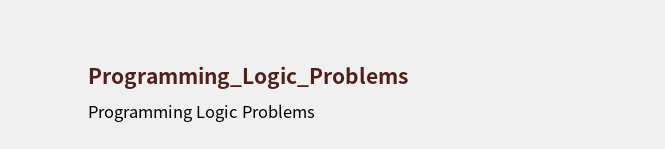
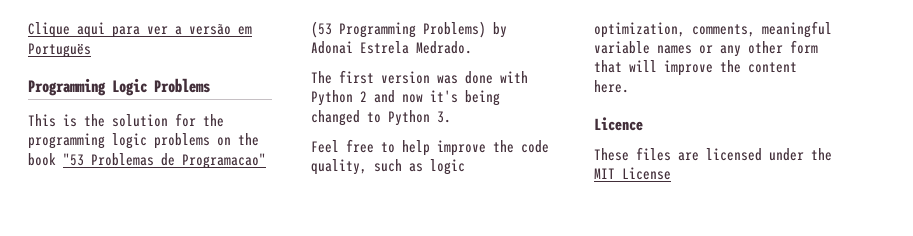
- Programming_Logic_Problems
+ Clique aqui para ver a versão em Portuguës
  Programming Logic Problems
+ This is the solution for the programming logic problems on the book "53 Problemas de Programacao" (53 Programming Problems) by Adonai Estrela Medrado.
+ The first version was done with Python 2 and now it's being changed to Python 3.
+ Feel free to help improve the code quality, such as logic optimization, comments, meaningful variable names or any other form that will improve the content here.
+ Licence
+ These files are licensed under the MIT License

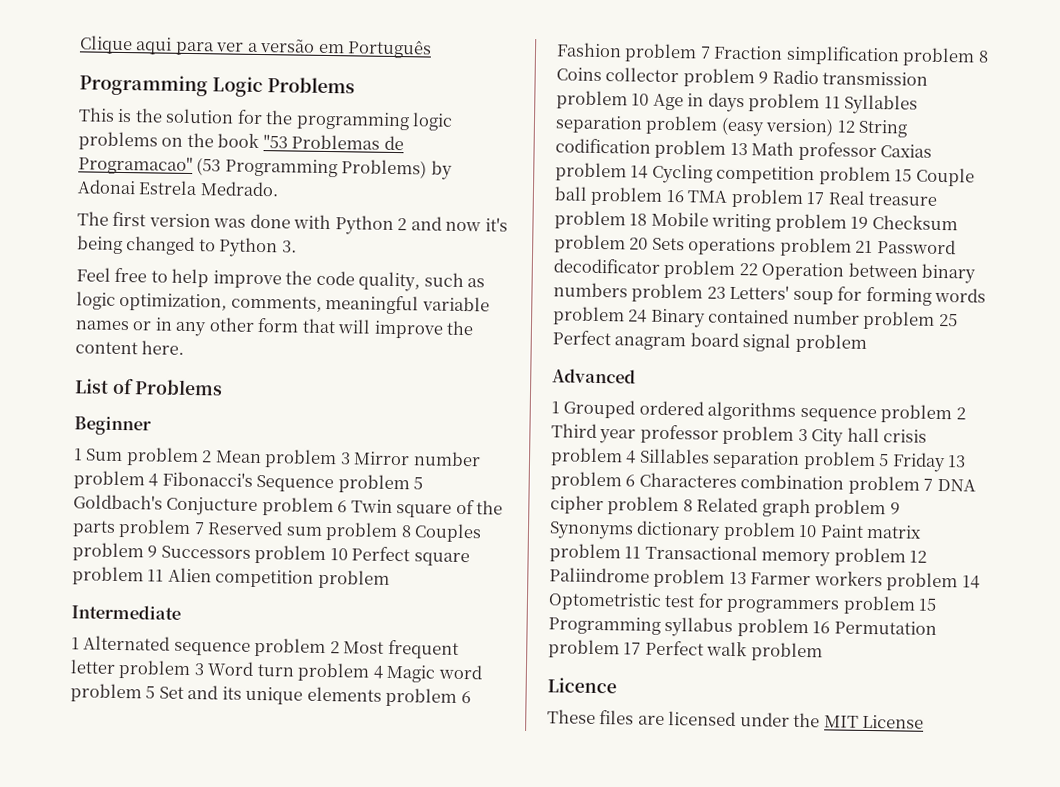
- Clique aqui para ver a versão em Portuguës
+ Clique aqui para ver a versão em Português
- Feel free to help improve the code quality, such as logic optimization, comments, meaningful variable names or any other form that will improve the content here.
+ Feel free to help improve the code quality, such as logic optimization, comments, meaningful variable names or in any other form that will improve the content here.
+ List of Problems
+ Beginner
+ 1 Sum problem 2 Mean problem 3 Mirror number problem 4 Fibonacci's Sequence problem 5 Goldbach's Conjucture problem 6 Twin square of the parts problem 7 Reserved sum problem 8 Couples problem 9 Successors problem 10 Perfect square problem 11 Alien competition problem
+ Intermediate
+ 1 Alternated sequence problem 2 Most frequent letter problem 3 Word turn problem 4 Magic word problem 5 Set and its unique elements problem 6 Fashion problem 7 Fraction simplification problem 8 Coins collector problem 9 Radio transmission problem 10 Age in days problem 11 Syllables separation problem (easy version) 12 String codification problem 13 Math professor Caxias problem 14 Cycling competition problem 15 Couple ball problem 16 TMA problem 17 Real treasure problem 18 Mobile writing problem 19 Checksum problem 20 Sets operations problem 21 Password decodificator problem 22 Operation between binary numbers problem 23 Letters' soup for forming words problem 24 Binary contained number problem 25 Perfect anagram board signal problem
+ Advanced
+ 1 Grouped ordered algorithms sequence problem 2 Third year professor problem 3 City hall crisis problem 4 Sillables separation problem 5 Friday 13 problem 6 Characteres combination problem 7 DNA cipher problem 8 Related graph problem 9 Synonyms dictionary problem 10 Paint matrix problem 11 Transactional memory problem 12 Paliindrome problem 13 Farmer workers problem 14 Optometristic test for programmers problem 15 Programming syllabus problem 16 Permutation problem 17 Perfect walk problem

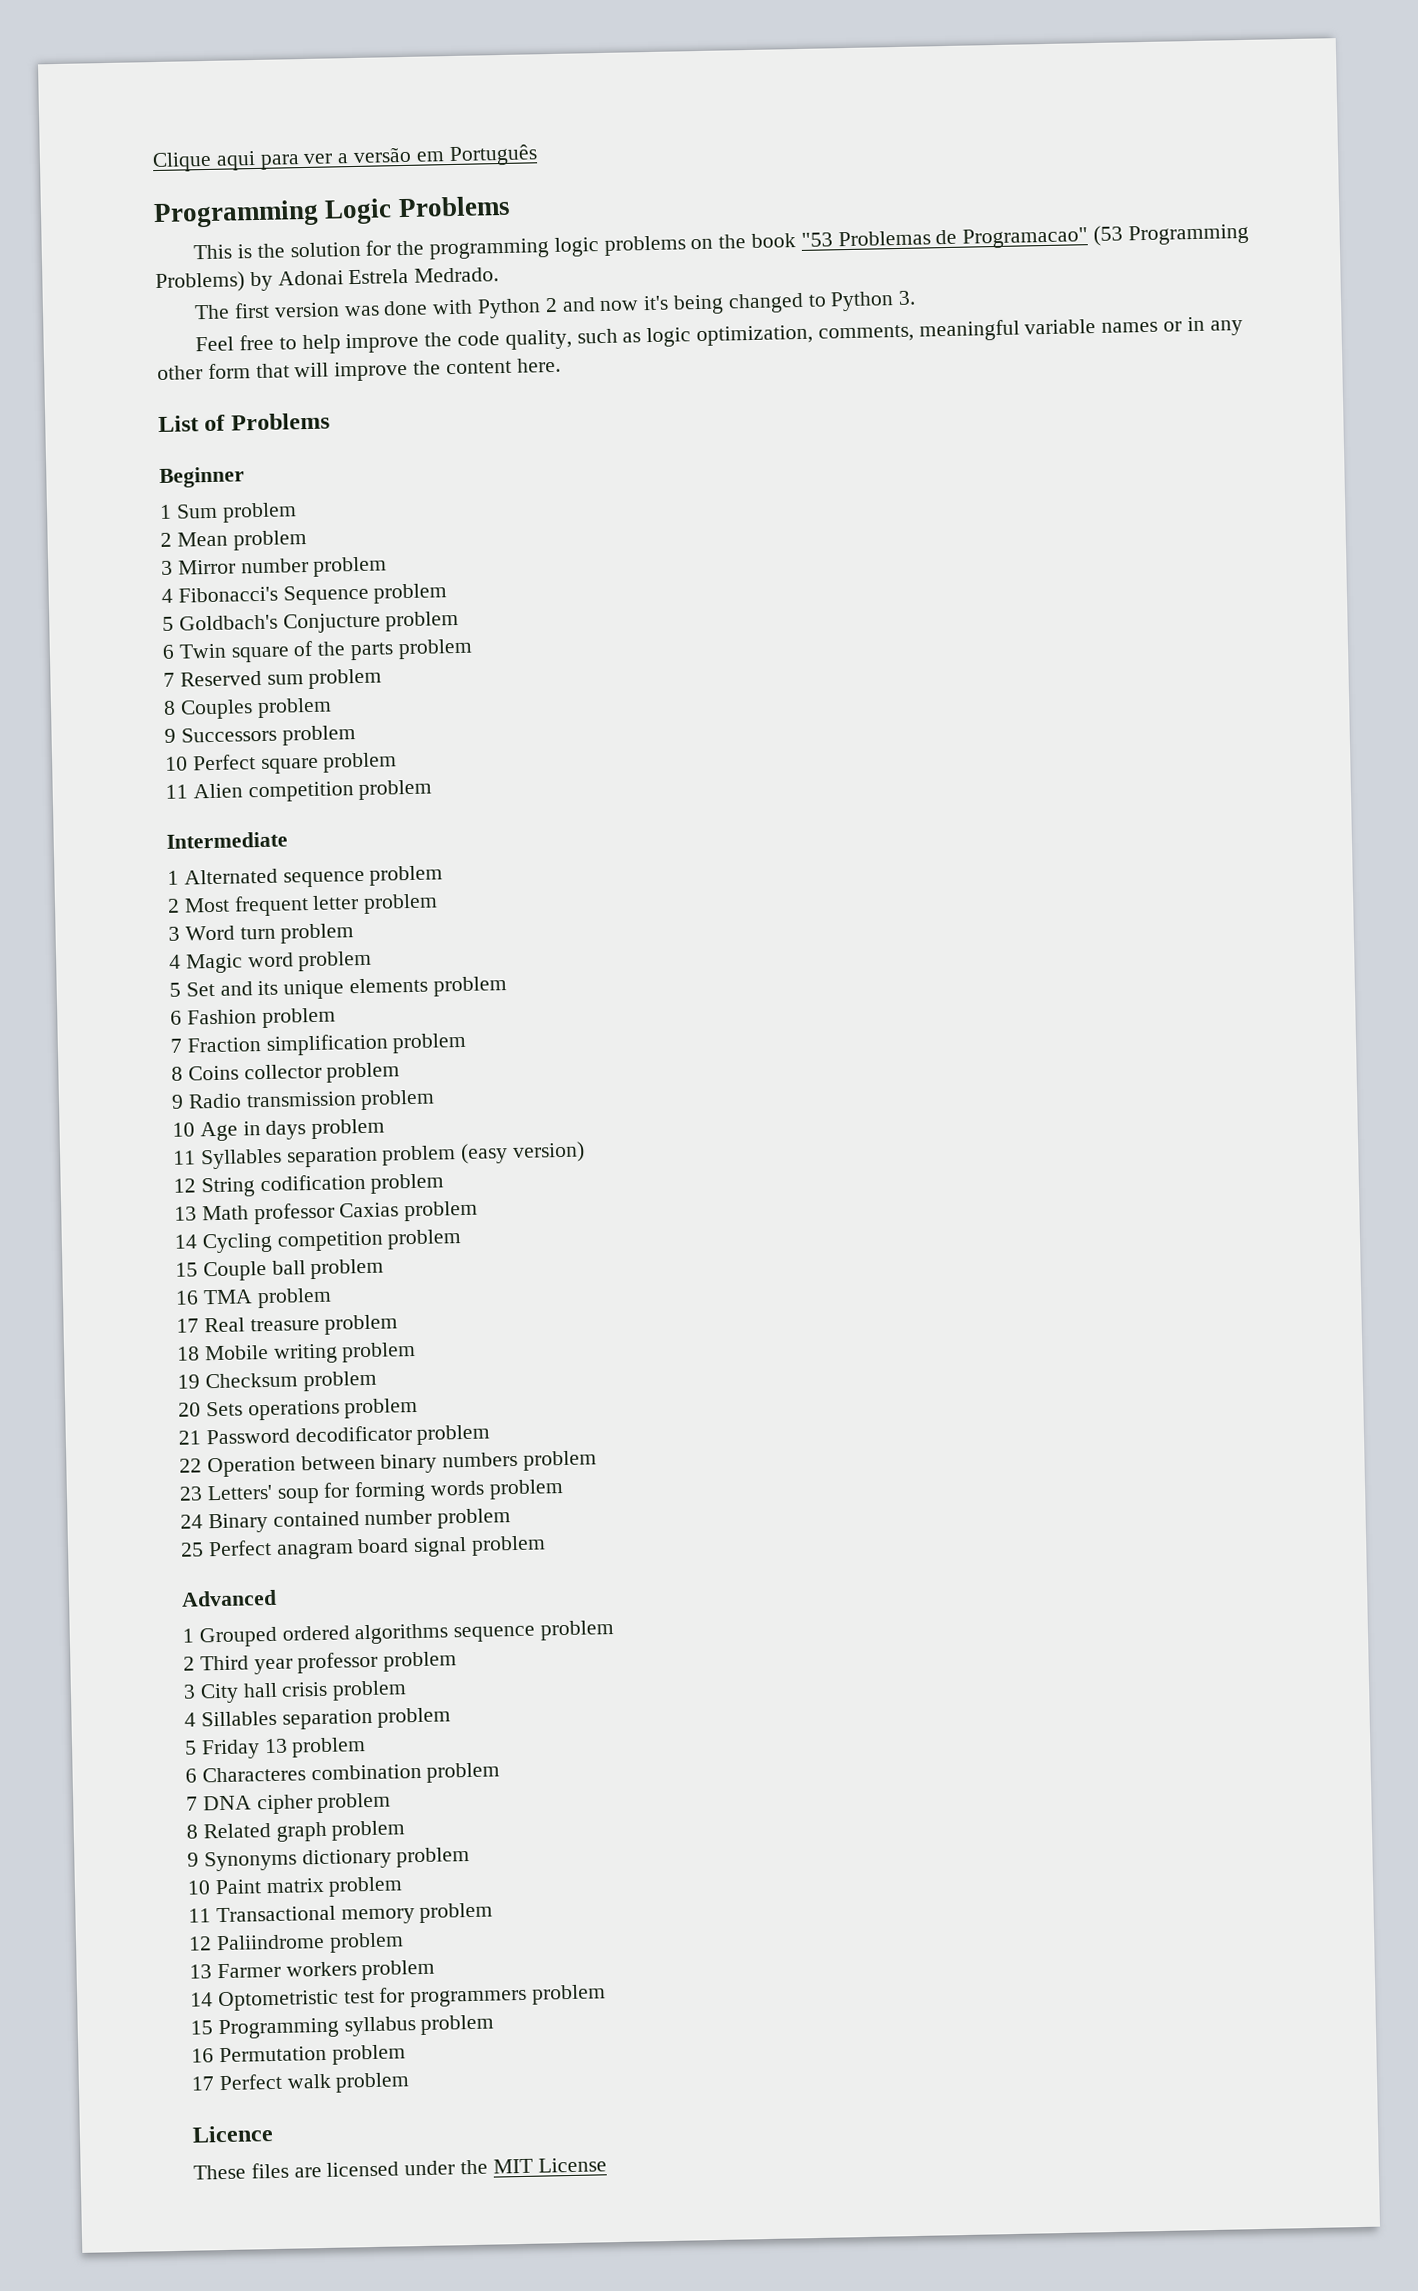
- 1 Sum problem 2 Mean problem 3 Mirror number problem 4 Fibonacci's Sequence problem 5 Goldbach's Conjucture problem 6 Twin square of the parts problem 7 Reserved sum problem 8 Couples problem 9 Successors problem 10 Perfect square problem 11 Alien competition problem
+ 1 Sum problem
+ 2 Mean problem
+ 3 Mirror number problem
+ 4 Fibonacci's Sequence problem
+ 5 Goldbach's Conjucture problem
+ 6 Twin square of the parts problem
+ 7 Reserved sum problem
+ 8 Couples problem
+ 9 Successors problem
+ 10 Perfect square problem
+ 11 Alien competition problem
- 1 Alternated sequence problem 2 Most frequent letter problem 3 Word turn problem 4 Magic word problem 5 Set and its unique elements problem 6 Fashion problem 7 Fraction simplification problem 8 Coins collector problem 9 Radio transmission problem 10 Age in days problem 11 Syllables separation problem (easy version) 12 String codification problem 13 Math professor Caxias problem 14 Cycling competition problem 15 Couple ball problem 16 TMA problem 17 Real treasure problem 18 Mobile writing problem 19 Checksum problem 20 Sets operations problem 21 Password decodificator problem 22 Operation between binary numbers problem 23 Letters' soup for forming words problem 24 Binary contained number problem 25 Perfect anagram board signal problem
+ 1 Alternated sequence problem
+ 2 Most frequent letter problem
+ 3 Word turn problem
+ 4 Magic word problem
+ 5 Set and its unique elements problem
+ 6 Fashion problem
+ 7 Fraction simplification problem
+ 8 Coins collector problem
+ 9 Radio transmission problem
+ 10 Age in days problem
+ 11 Syllables separation problem (easy version)
+ 12 String codification problem
+ 13 Math professor Caxias problem
+ 14 Cycling competition problem
+ 15 Couple ball problem
+ 16 TMA problem
+ 17 Real treasure problem
+ 18 Mobile writing problem
+ 19 Checksum problem
+ 20 Sets operations problem
+ 21 Password decodificator problem
+ 22 Operation between binary numbers problem
+ 23 Letters' soup for forming words problem
+ 24 Binary contained number problem
+ 25 Perfect anagram board signal problem
- 1 Grouped ordered algorithms sequence problem 2 Third year professor problem 3 City hall crisis problem 4 Sillables separation problem 5 Friday 13 problem 6 Characteres combination problem 7 DNA cipher problem 8 Related graph problem 9 Synonyms dictionary problem 10 Paint matrix problem 11 Transactional memory problem 12 Paliindrome problem 13 Farmer workers problem 14 Optometristic test for programmers problem 15 Programming syllabus problem 16 Permutation problem 17 Perfect walk problem
+ 1 Grouped ordered algorithms sequence problem
+ 2 Third year professor problem
+ 3 City hall crisis problem
+ 4 Sillables separation problem
+ 5 Friday 13 problem
+ 6 Characteres combination problem
+ 7 DNA cipher problem
+ 8 Related graph problem
+ 9 Synonyms dictionary problem
+ 10 Paint matrix problem
+ 11 Transactional memory problem
+ 12 Paliindrome problem
+ 13 Farmer workers problem
+ 14 Optometristic test for programmers problem
+ 15 Programming syllabus problem
+ 16 Permutation problem
+ 17 Perfect walk problem

